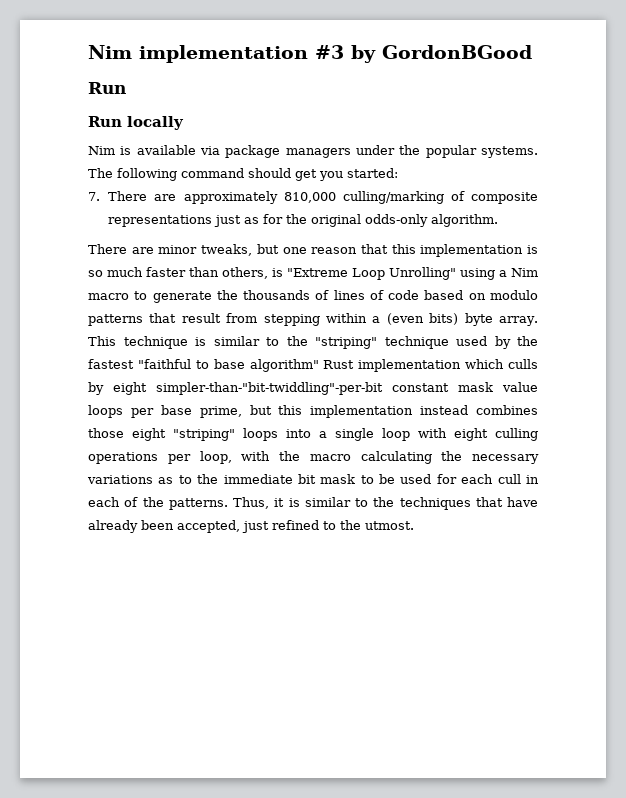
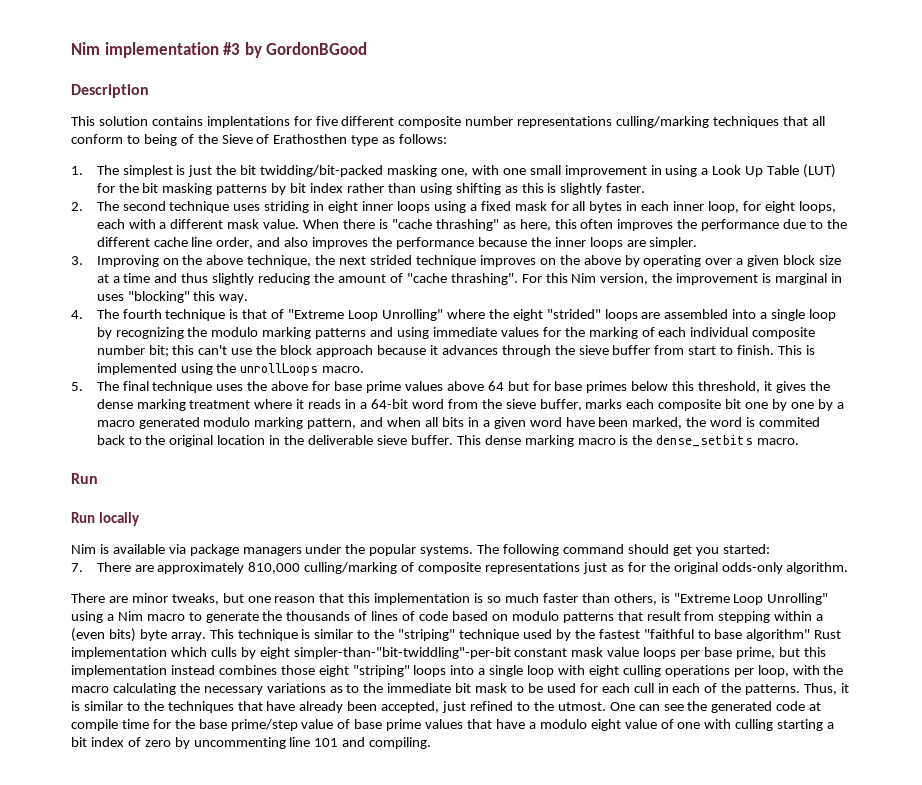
+ Description
+ This solution contains implentations for five different composite number representations culling/marking techniques that all conform to being of the Sieve of Erathosthen type as follows:
+ 1. The simplest is just the bit twidding/bit-packed masking one, with one small improvement in using a Look Up Table (LUT) for the bit masking patterns by bit index rather than using shifting as this is slightly faster.
+ 2. The second technique uses striding in eight inner loops using a fixed mask for all bytes in each inner loop, for eight loops, each with a different mask value. When there is "cache thrashing" as here, this often improves the performance due to the different cache line order, and also improves the performance because the inner loops are simpler.
+ 3. Improving on the above technique, the next strided technique improves on the above by operating over a given block size at a time and thus slightly reducing the amount of "cache thrashing". For this Nim version, the improvement is marginal in uses "blocking" this way.
+ 4. The fourth technique is that of "Extreme Loop Unrolling" where the eight "strided" loops are assembled into a single loop by recognizing the modulo marking patterns and using immediate values for the marking of each individual composite number bit; this can't use the block approach because it advances through the sieve buffer from start to finish. This is implemented using the unrollLoops macro.
+ 5. The final technique uses the above for base prime values above 64 but for base primes below this threshold, it gives the dense marking treatment where it reads in a 64-bit word from the sieve buffer, marks each composite bit one by one by a macro generated modulo marking pattern, and when all bits in a given word have been marked, the word is commited back to the original location in the deliverable sieve buffer. This dense marking macro is the dense_setbits macro.
+ One can see the generated code at compile time for the base prime/step value of base prime values that have a modulo eight value of one with culling starting a bit index of zero by uncommenting line 101 and compiling.

